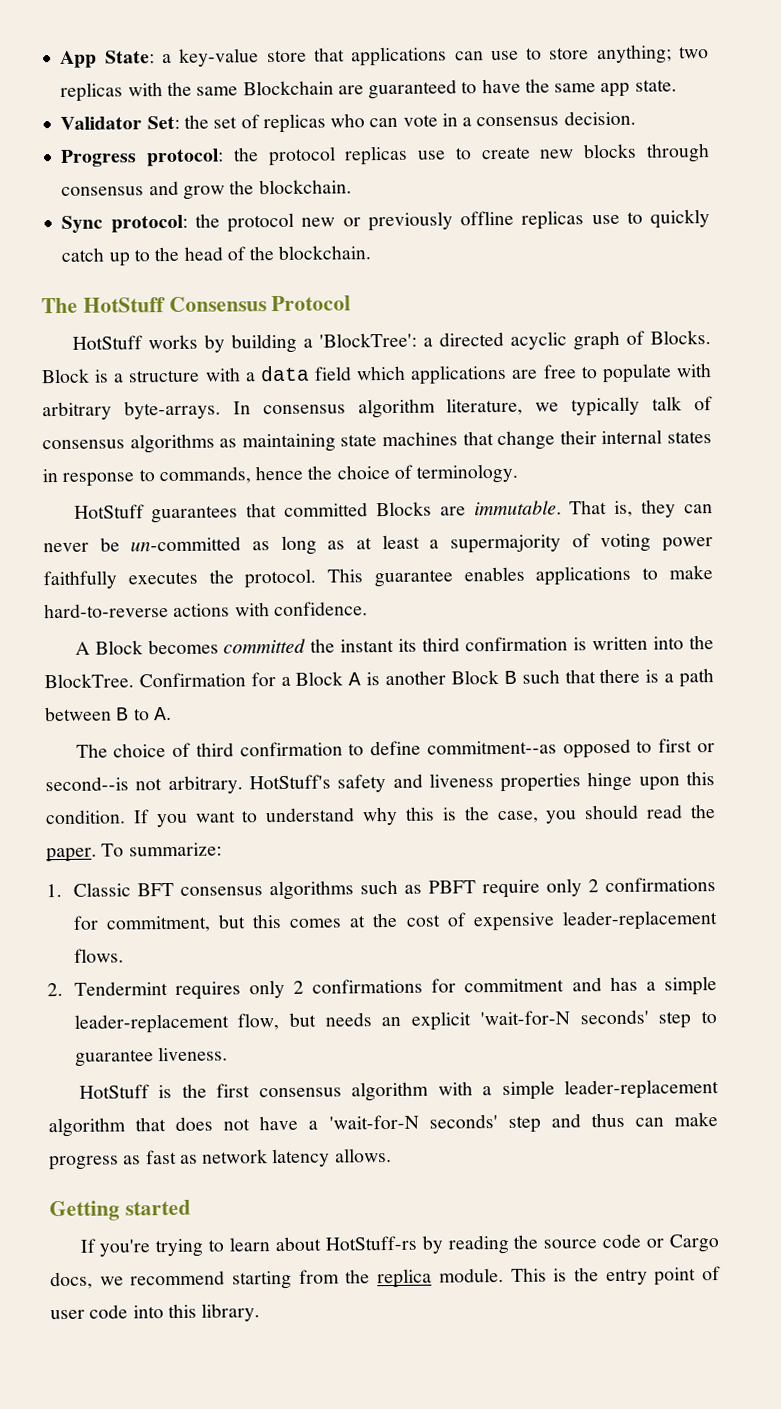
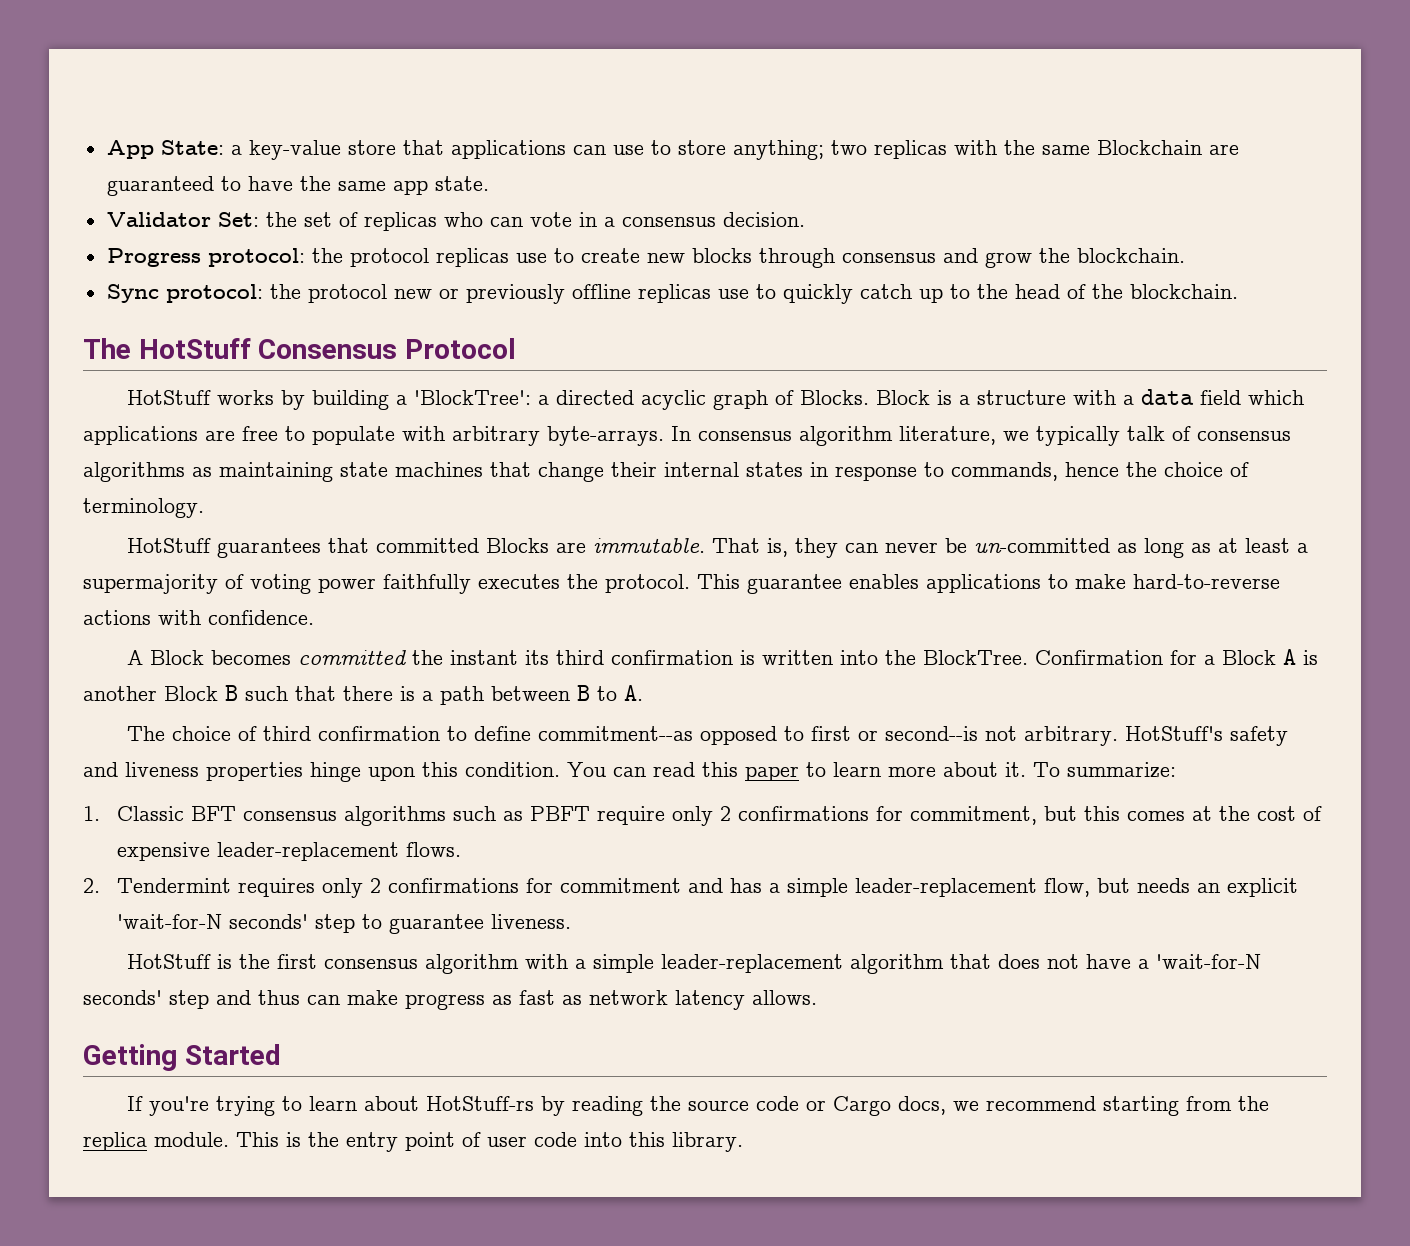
- If you want to understand why this is the case, you should read the paper.
+ You can read this paper to learn more about it.
- Getting started
+ Getting Started

